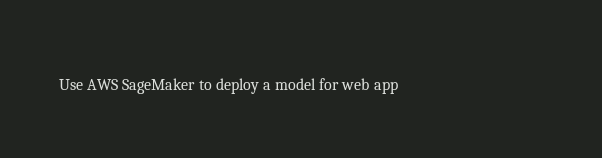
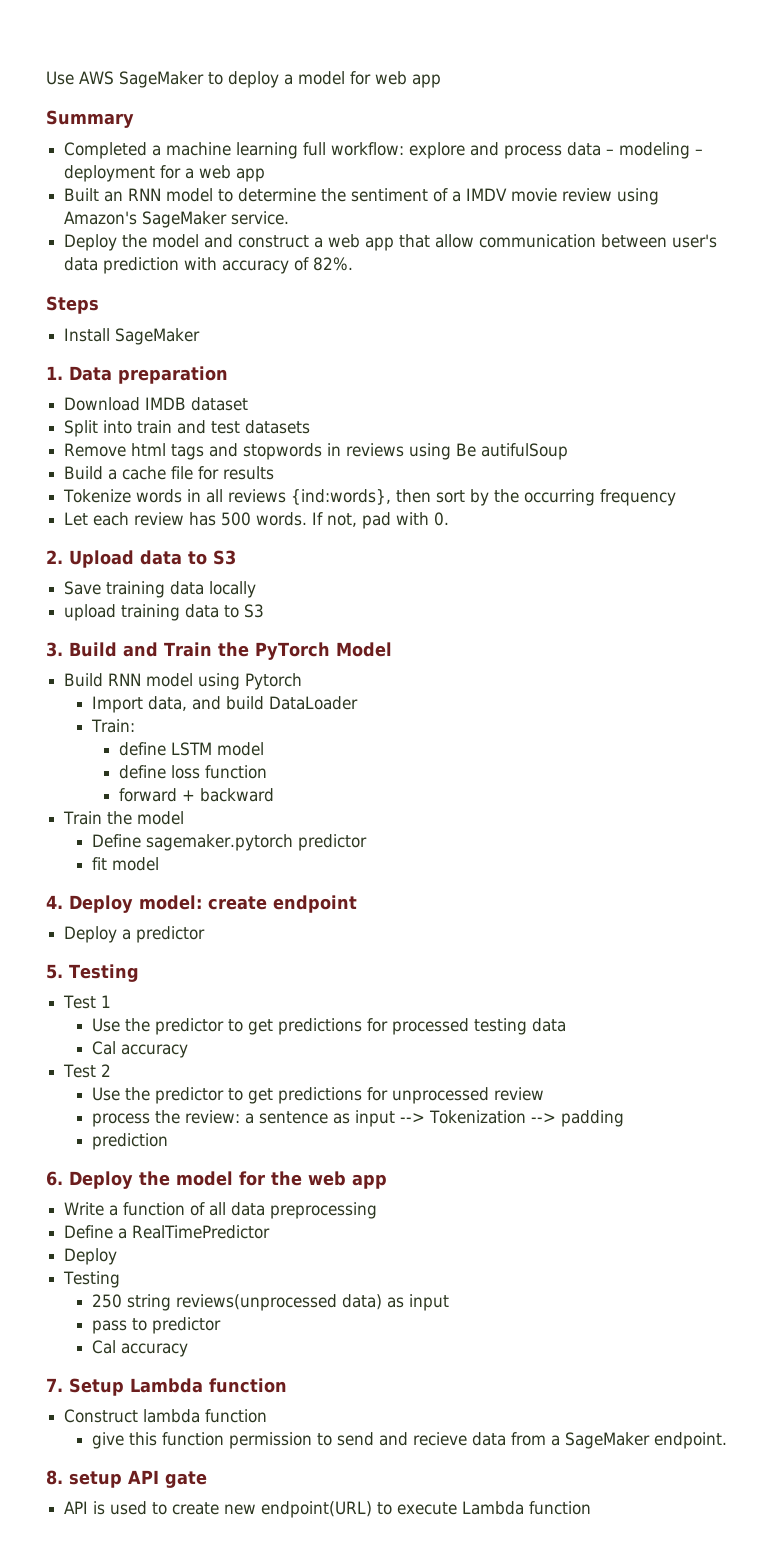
+ Summary
+ Completed a machine learning full workflow: explore and process data – modeling – deployment for a web app
+ Built an RNN model to determine the sentiment of a IMDV movie review using Amazon's SageMaker service.
+ Deploy the model and construct a web app that allow communication between user's data prediction with accuracy of 82%.
+ Steps
+ Install SageMaker
+ 1. Data preparation
+ Download IMDB dataset
+ Split into train and test datasets
+ Remove html tags and stopwords in reviews using Be autifulSoup
+ Build a cache file for results
+ Tokenize words in all reviews {ind:words}, then sort by the occurring frequency
+ Let each review has 500 words. If not, pad with 0.
+ 2. Upload data to S3
+ Save training data locally
+ upload training data to S3
+ 3. Build and Train the PyTorch Model
+ Build RNN model using Pytorch
+ Import data, and build DataLoader
+ Train:
+ define LSTM model
+ define loss function
+ forward + backward
+ Train the model
+ Define sagemaker.pytorch predictor
+ fit model
+ 4. Deploy model: create endpoint
+ Deploy a predictor
+ 5. Testing
+ Test 1
+ Use the predictor to get predictions for processed testing data
+ Cal accuracy
+ Test 2
+ Use the predictor to get predictions for unprocessed review
+ process the review: a sentence as input --> Tokenization --> padding
+ prediction
+ 6. Deploy the model for the web app
+ Write a function of all data preprocessing
+ Define a RealTimePredictor
+ Deploy
+ Testing
+ 250 string reviews(unprocessed data) as input
+ pass to predictor
+ Cal accuracy
+ 7. Setup Lambda function
+ Construct lambda function
+ give this function permission to send and recieve data from a SageMaker endpoint.
+ 8. setup API gate
+ API is used to create new endpoint(URL) to execute Lambda function

